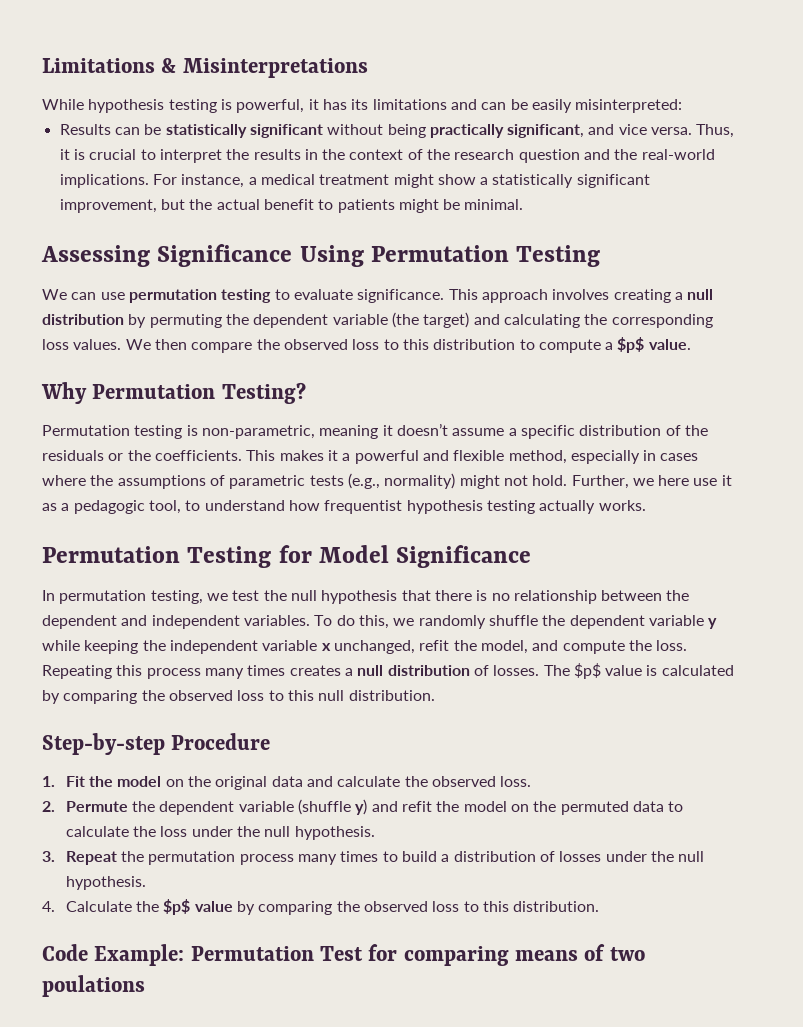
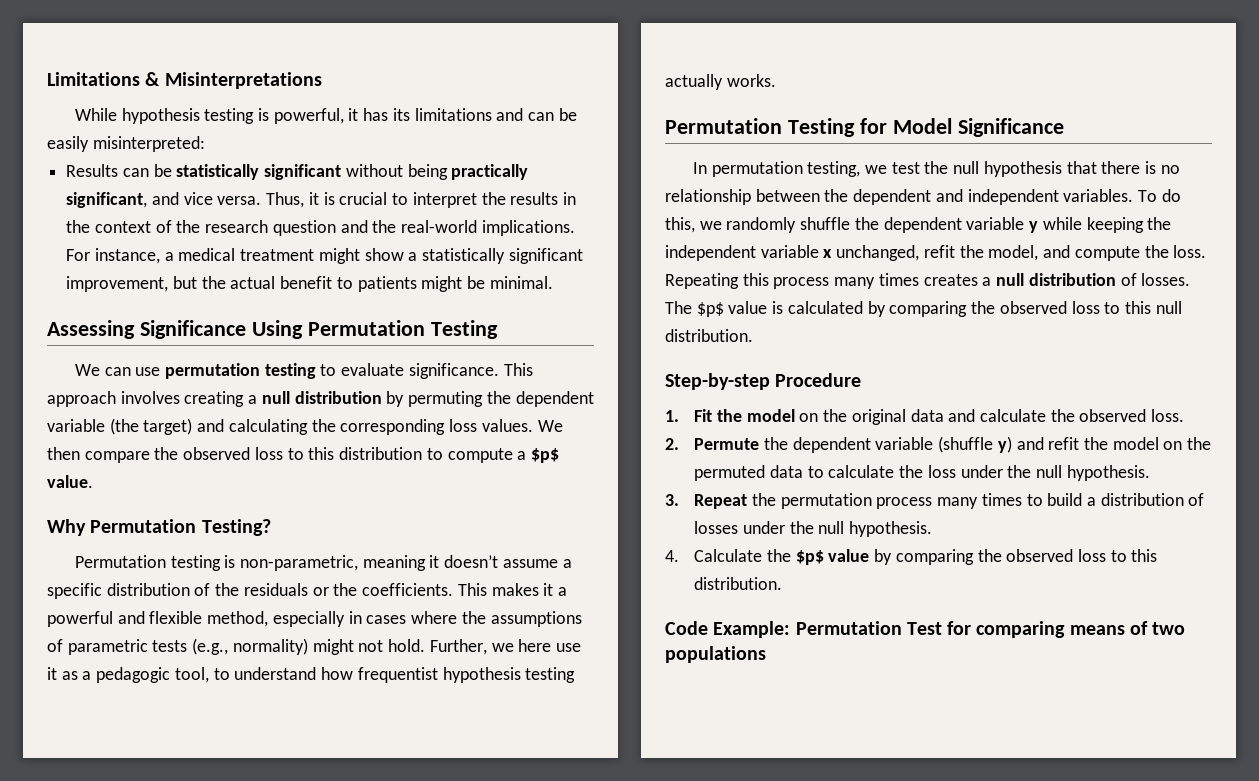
- Code Example: Permutation Test for comparing means of two poulations
+ Code Example: Permutation Test for comparing means of two populations

